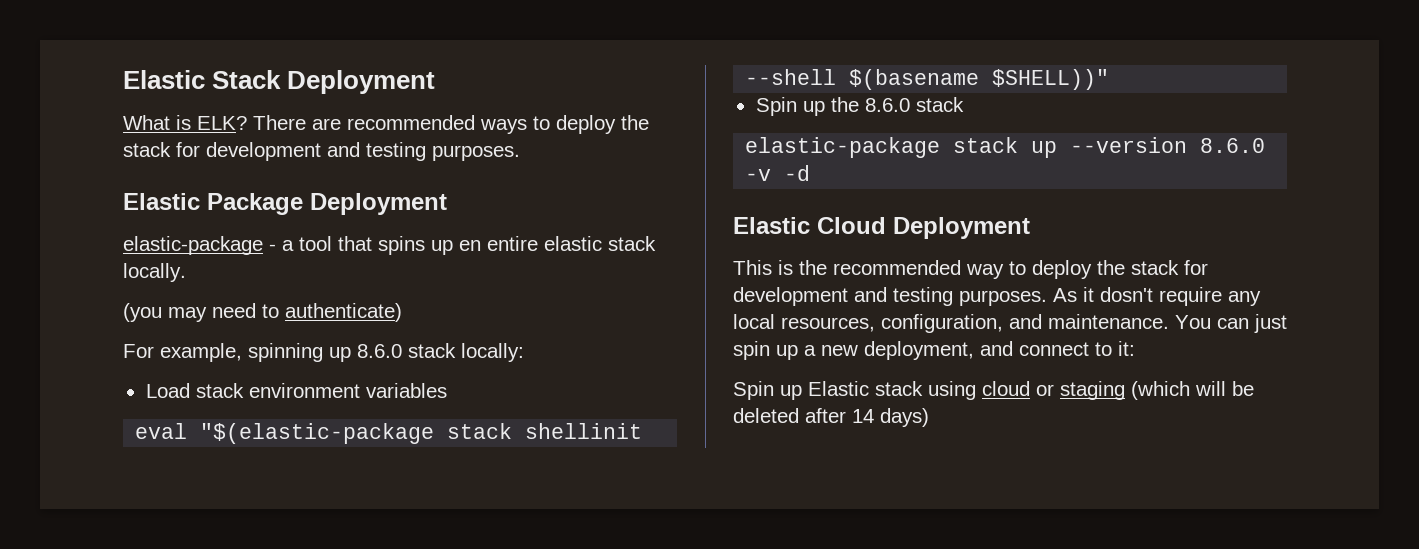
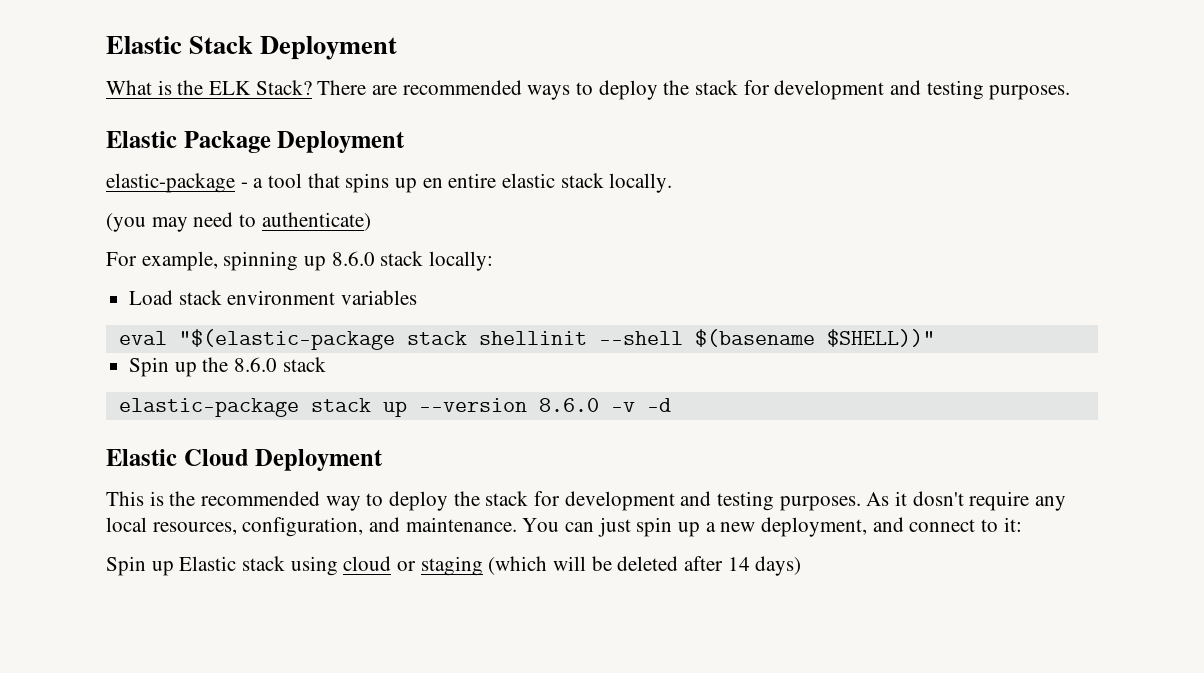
- What is ELK?
+ What is the ELK Stack?

